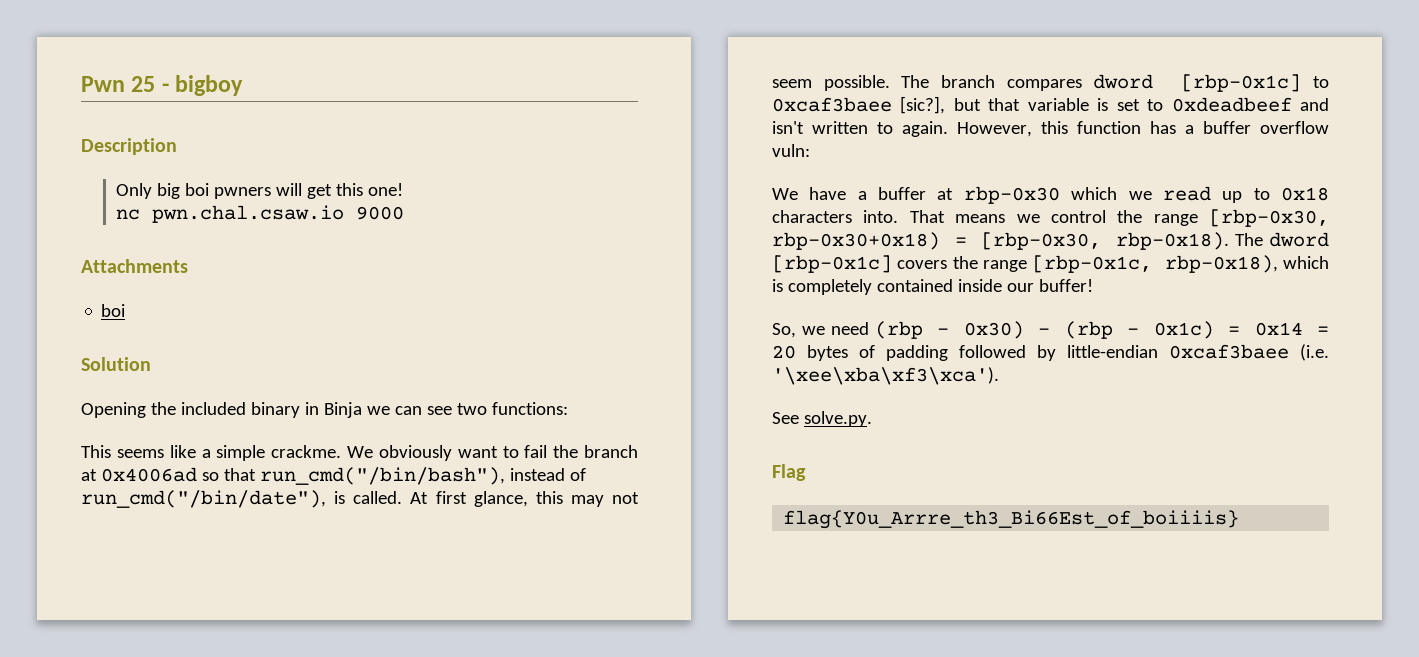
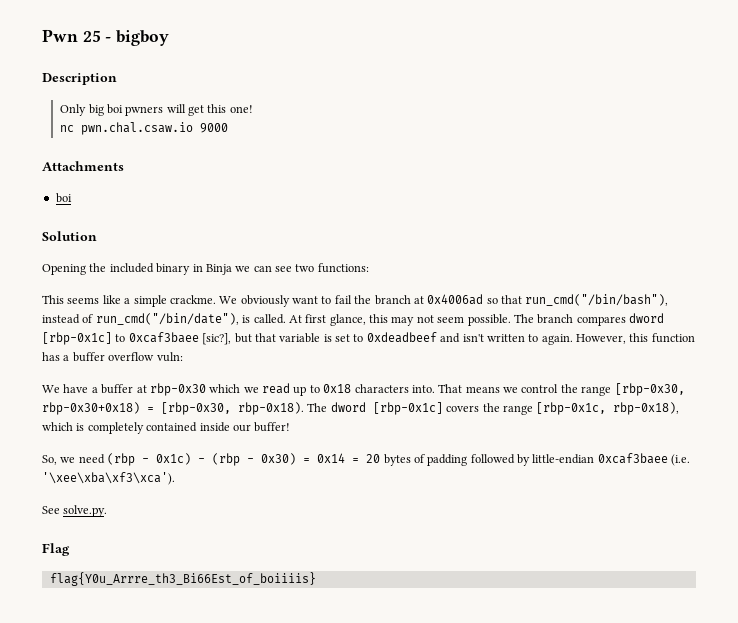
- So, we need (rbp - 0x30) - (rbp - 0x1c) = 0x14 = 20 bytes of padding followed by little-endian 0xcaf3baee (i.e. '\xee\xba\xf3\xca').
+ So, we need (rbp - 0x1c) - (rbp - 0x30) = 0x14 = 20 bytes of padding followed by little-endian 0xcaf3baee (i.e. '\xee\xba\xf3\xca').

